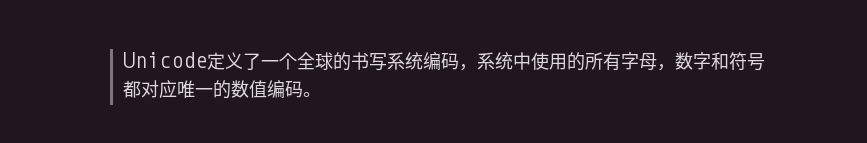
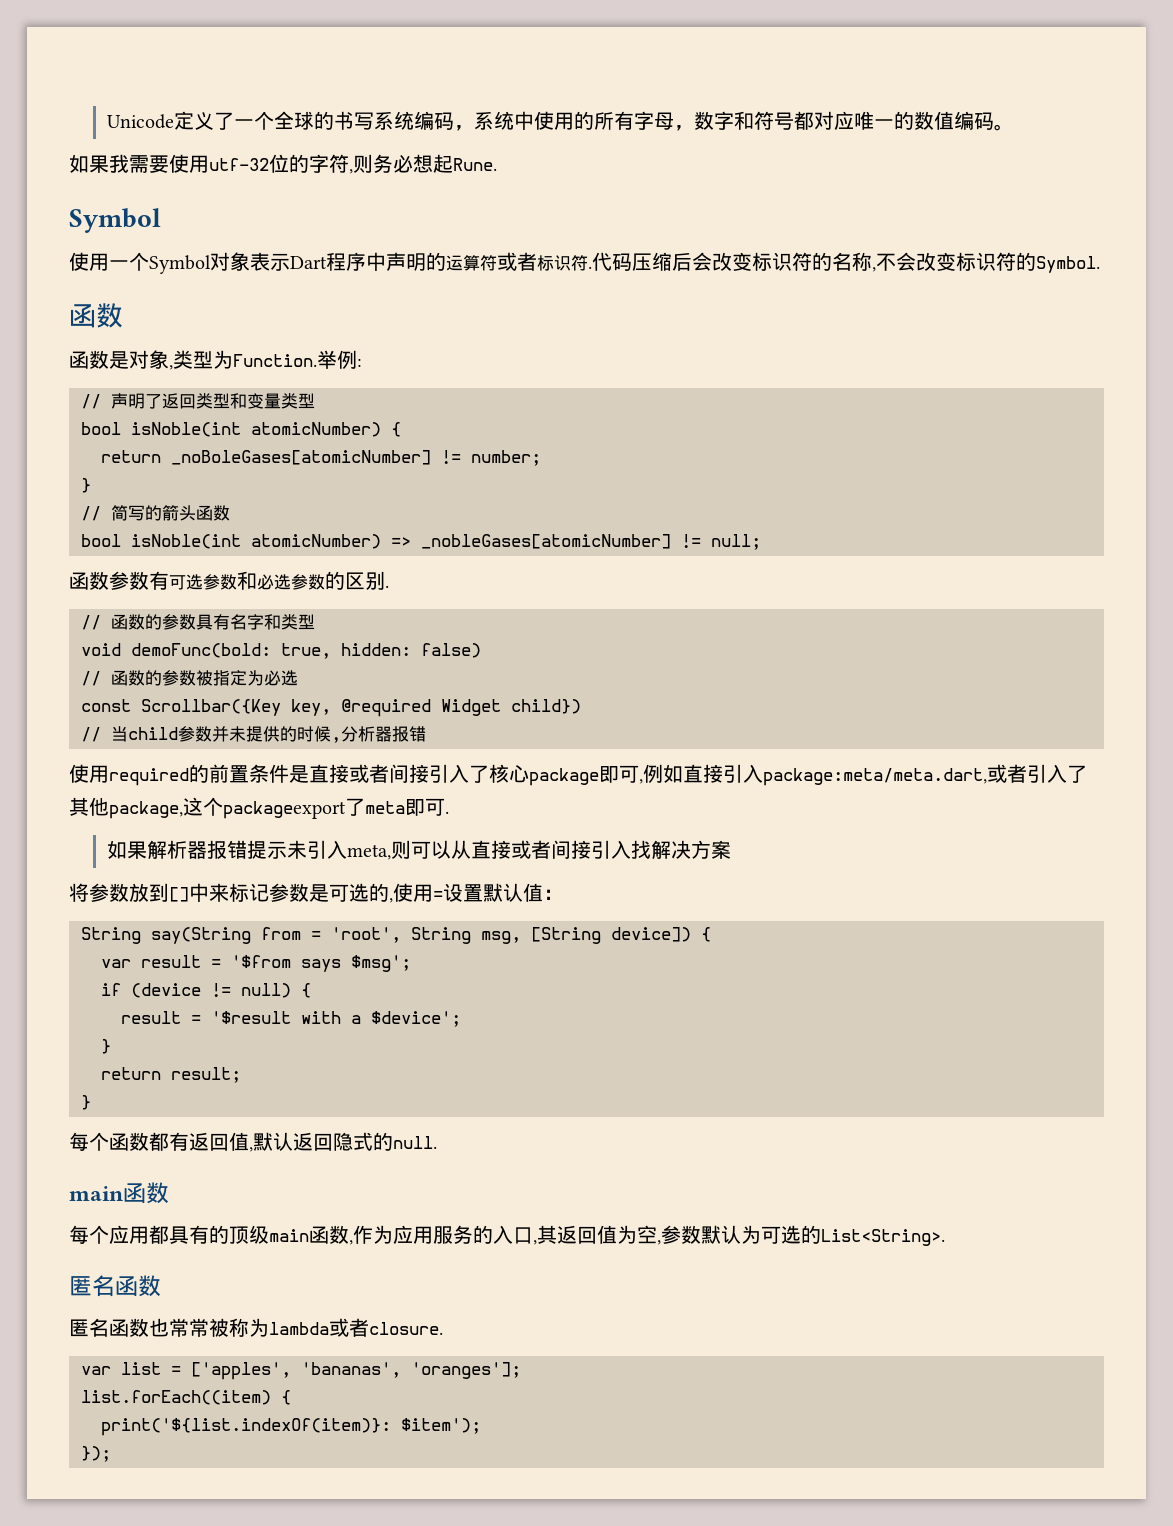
+ 如果我需要使用utf-32位的字符,则务必想起Rune.
+ Symbol
+ 使用一个Symbol对象表示Dart程序中声明的运算符或者标识符.代码压缩后会改变标识符的名称,不会改变标识符的Symbol.
+ 函数
+ 函数是对象,类型为Function.举例:
+ // 声明了返回类型和变量类型
+ bool isNoble(int atomicNumber) {
+ return _noBoleGases[atomicNumber] != number;
+ }
+ // 简写的箭头函数
+ bool isNoble(int atomicNumber) => _nobleGases[atomicNumber] != null;
+ 函数参数有可选参数和必选参数的区别.
+ // 函数的参数具有名字和类型
+ void demoFunc(bold: true, hidden: false)
+ // 函数的参数被指定为必选
+ const Scrollbar({Key key, @required Widget child})
+ // 当child参数并未提供的时候,分析器报错
+ 使用required的前置条件是直接或者间接引入了核心package即可,例如直接引入package:meta/meta.dart,或者引入了其他package,这个packageexport了meta即可.
+ 如果解析器报错提示未引入meta,则可以从直接或者间接引入找解决方案
+ 将参数放到[]中来标记参数是可选的,使用=设置默认值：
+ String say(String from = 'root', String msg, [String device]) {
+ var result = '$from says $msg';
+ if (device != null) {
+ result = '$result with a $device';
+ }
+ return result;
+ }
+ 每个函数都有返回值,默认返回隐式的null.
+ main函数
+ 每个应用都具有的顶级main函数,作为应用服务的入口,其返回值为空,参数默认为可选的List<String>.
+ 匿名函数
+ 匿名函数也常常被称为lambda或者closure.
+ var list = ['apples', 'bananas', 'oranges'];
+ list.forEach((item) {
+ print('${list.indexOf(item)}: $item');
+ });

